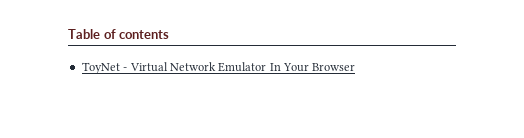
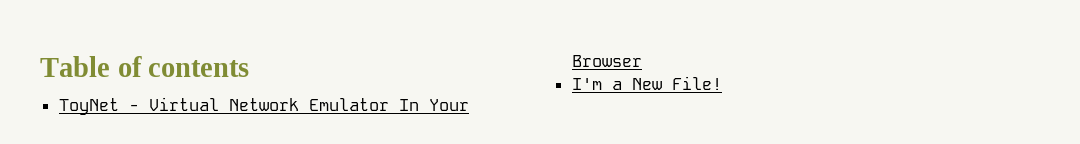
+ I'm a New File!

